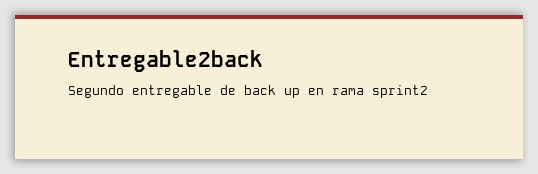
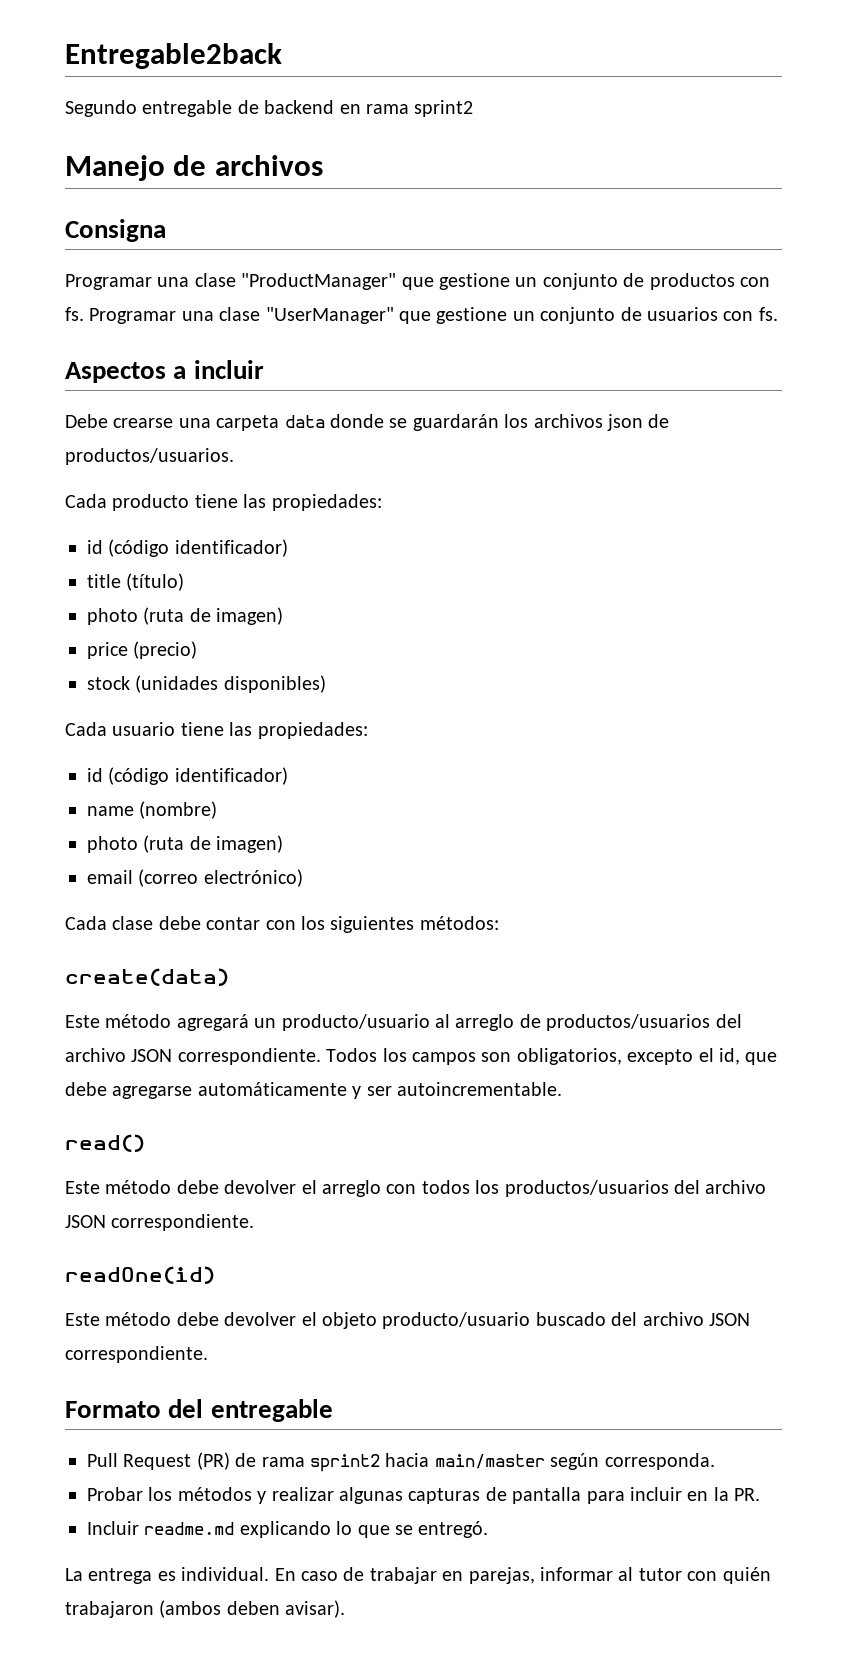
- Segundo entregable de back up en rama sprint2
+ Segundo entregable de backend en rama sprint2
+ Manejo de archivos
+ Consigna
+ Programar una clase "ProductManager" que gestione un conjunto de productos con fs. Programar una clase "UserManager" que gestione un conjunto de usuarios con fs.
+ Aspectos a incluir
+ Debe crearse una carpeta data donde se guardarán los archivos json de productos/usuarios.
+ Cada producto tiene las propiedades:
+ id (código identificador)
+ title (título)
+ photo (ruta de imagen)
+ price (precio)
+ stock (unidades disponibles)
+ Cada usuario tiene las propiedades:
+ id (código identificador)
+ name (nombre)
+ photo (ruta de imagen)
+ email (correo electrónico)
+ Cada clase debe contar con los siguientes métodos:
+ create(data)
+ Este método agregará un producto/usuario al arreglo de productos/usuarios del archivo JSON correspondiente. Todos los campos son obligatorios, excepto el id, que debe agregarse automáticamente y ser autoincrementable.
+ read()
+ Este método debe devolver el arreglo con todos los productos/usuarios del archivo JSON correspondiente.
+ readOne(id)
+ Este método debe devolver el objeto producto/usuario buscado del archivo JSON correspondiente.
+ Formato del entregable
+ Pull Request (PR) de rama sprint2 hacia main/master según corresponda.
+ Probar los métodos y realizar algunas capturas de pantalla para incluir en la PR.
+ Incluir readme.md explicando lo que se entregó.
+ La entrega es individual. En caso de trabajar en parejas, informar al tutor con quién trabajaron (ambos deben avisar).

